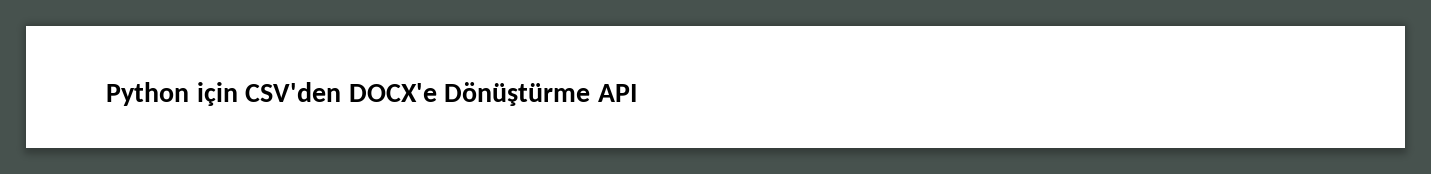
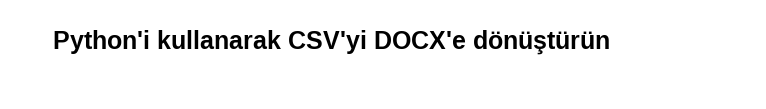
- Python için CSV'den DOCX'e Dönüştürme API
+ Python'i kullanarak CSV'yi DOCX'e dönüştürün

